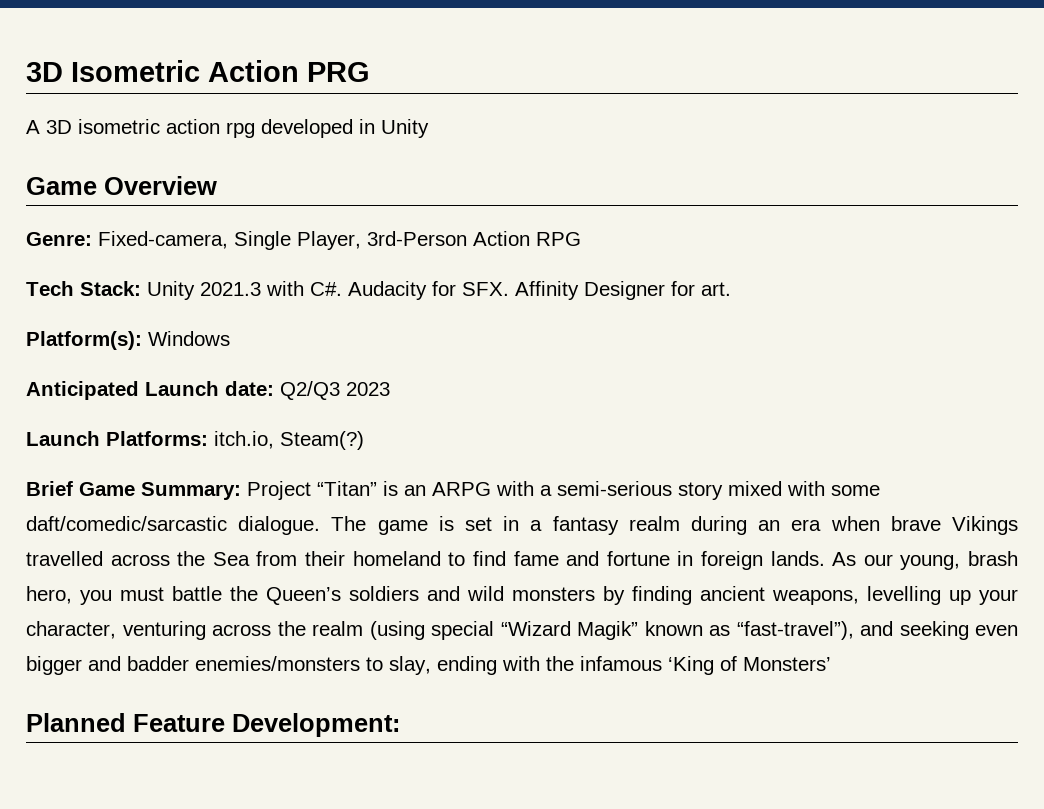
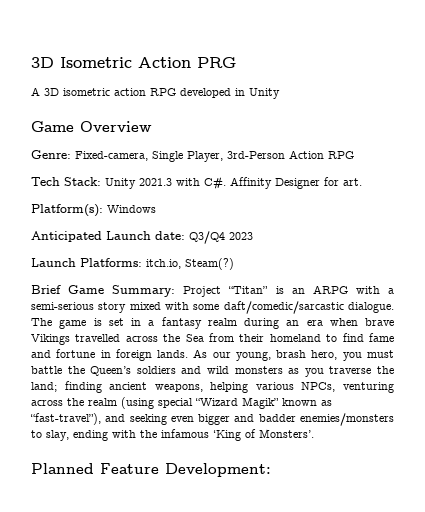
- A 3D isometric action rpg developed in Unity
+ A 3D isometric action RPG developed in Unity
- Tech Stack: Unity 2021.3 with C#. Audacity for SFX. Affinity Designer for art.
+ Tech Stack: Unity 2021.3 with C#. Affinity Designer for art.
- Anticipated Launch date: Q2/Q3 2023
+ Anticipated Launch date: Q3/Q4 2023
- As our young, brash hero, you must battle the Queen’s soldiers and wild monsters by finding ancient weapons, levelling up your character, venturing across the realm (using special “Wizard Magik” known as “fast-travel”), and seeking even bigger and badder enemies/monsters to slay, ending with the infamous ‘King of Monsters’
+ As our young, brash hero, you must battle the Queen’s soldiers and wild monsters as you traverse the land; finding ancient weapons, helping various NPCs, venturing across the realm (using special “Wizard Magik” known as “fast-travel”), and seeking even bigger and badder enemies/monsters to slay, ending with the infamous ‘King of Monsters’.

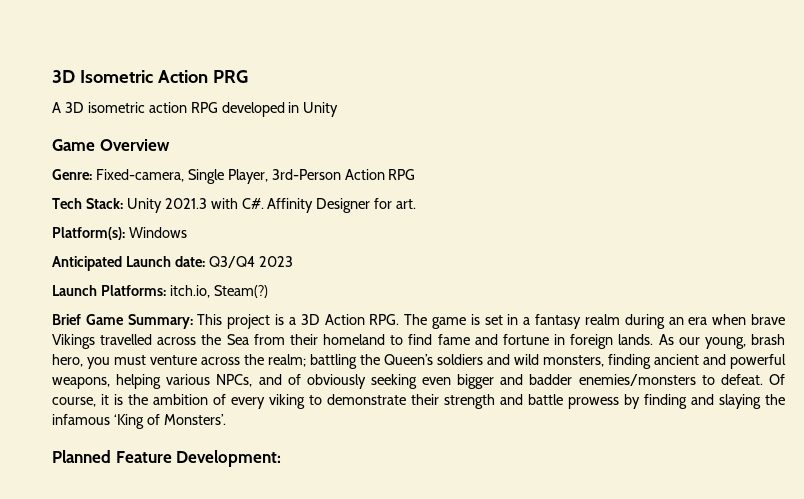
- Brief Game Summary: Project “Titan” is an ARPG with a semi-serious story mixed with some daft/comedic/sarcastic dialogue. The game is set in a fantasy realm during an era when brave Vikings travelled across the Sea from their homeland to find fame and fortune in foreign lands.
+ Brief Game Summary: This project is a 3D Action RPG. The game is set in a fantasy realm during an era when brave Vikings travelled across the Sea from their homeland to find fame and fortune in foreign lands.
- As our young, brash hero, you must battle the Queen’s soldiers and wild monsters as you traverse the land; finding ancient weapons, helping various NPCs, venturing across the realm (using special “Wizard Magik” known as “fast-travel”), and seeking even bigger and badder enemies/monsters to slay, ending with the infamous ‘King of Monsters’.
+ As our young, brash hero, you must venture across the realm; battling the Queen’s soldiers and wild monsters, finding ancient and powerful weapons, helping various NPCs, and of obviously seeking even bigger and badder enemies/monsters to defeat. Of course, it is the ambition of every viking to demonstrate their strength and battle prowess by finding and slaying the infamous ‘King of Monsters’.

